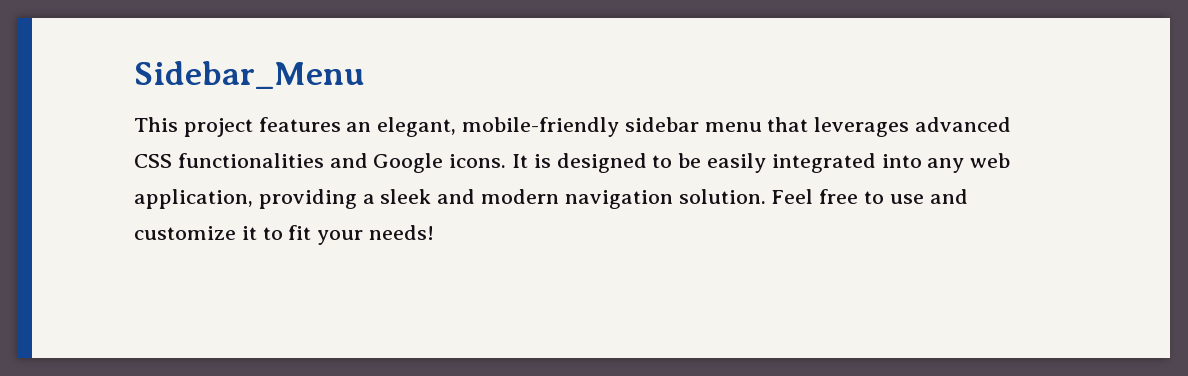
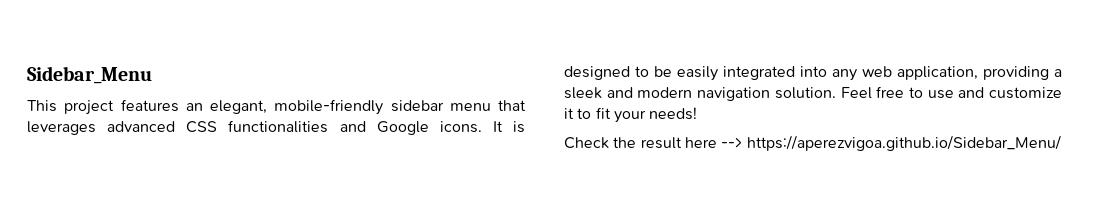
+ Check the result here --> https://aperezvigoa.github.io/Sidebar_Menu/

